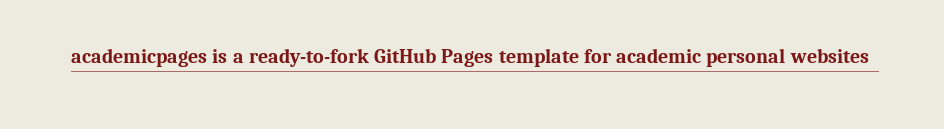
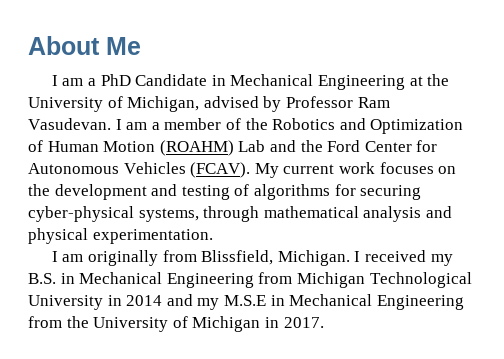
- academicpages is a ready-to-fork GitHub Pages template for academic personal websites
+ About Me
+ I am a PhD Candidate in Mechanical Engineering at the University of Michigan, advised by Professor Ram Vasudevan. I am a member of the Robotics and Optimization of Human Motion (ROAHM) Lab and the Ford Center for Autonomous Vehicles (FCAV). My current work focuses on the development and testing of algorithms for securing cyber-physical systems, through mathematical analysis and physical experimentation.
+ I am originally from Blissfield, Michigan. I received my B.S. in Mechanical Engineering from Michigan Technological University in 2014 and my M.S.E in Mechanical Engineering from the University of Michigan in 2017.

